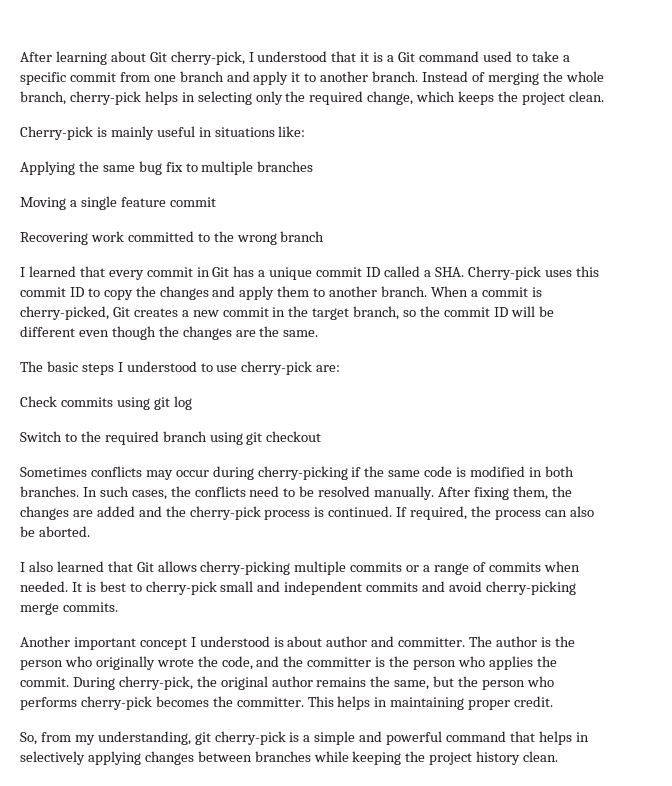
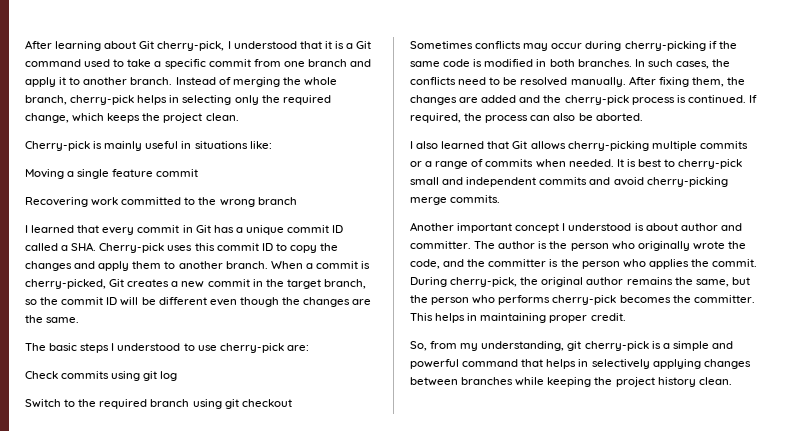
- Applying the same bug fix to multiple branches

